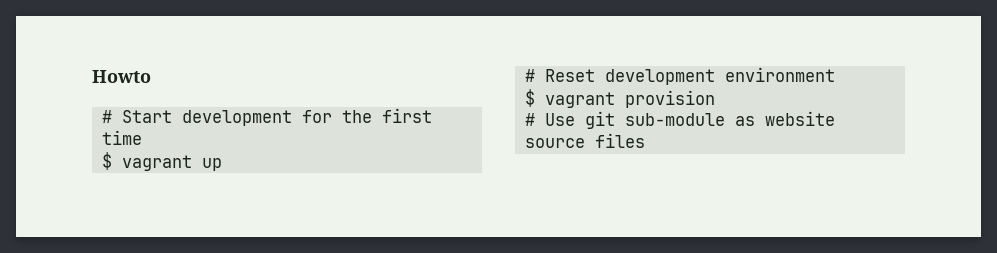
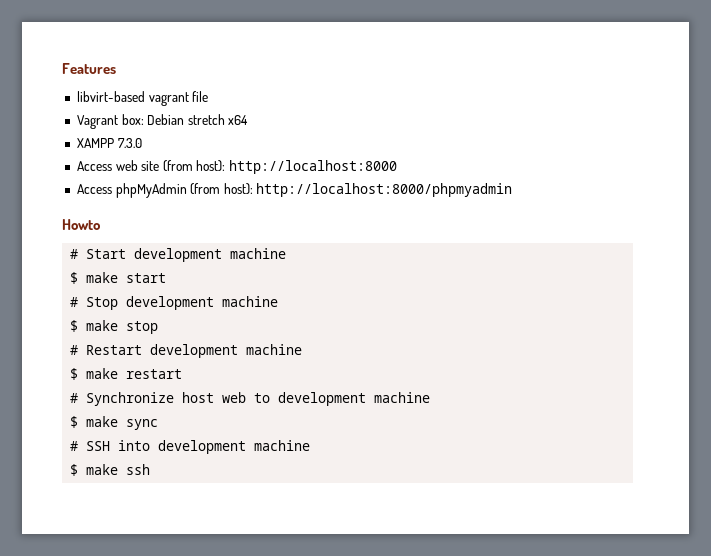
+ Features
+ libvirt-based vagrant file
+ Vagrant box: Debian stretch x64
+ XAMPP 7.3.0
+ Access web site (from host): http://localhost:8000
+ Access phpMyAdmin (from host): http://localhost:8000/phpmyadmin
- # Start development for the first time
- $ vagrant up
- # Reset development environment
- $ vagrant provision
- # Use git sub-module as website source files
+ # Start development machine
+ $ make start
+ # Stop development machine
+ $ make stop
+ # Restart development machine
+ $ make restart
+ # Synchronize host web to development machine
+ $ make sync
+ # SSH into development machine
+ $ make ssh

